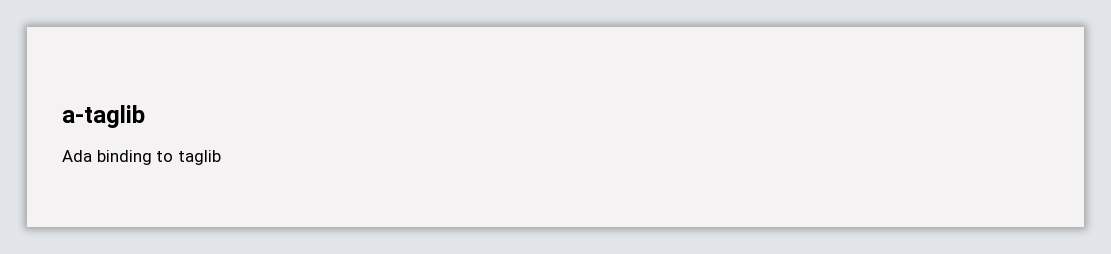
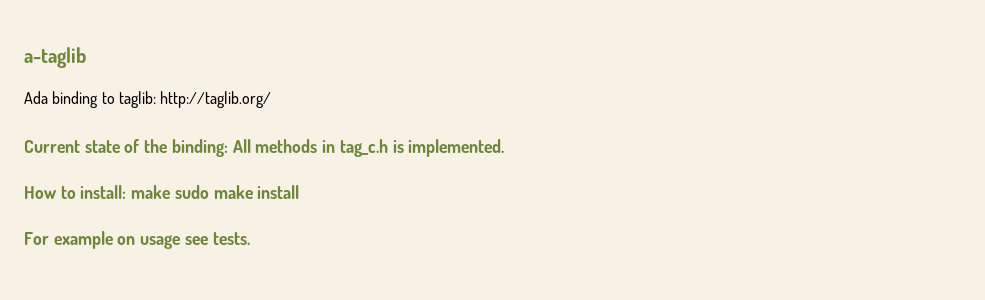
- Ada binding to taglib
+ Ada binding to taglib: http://taglib.org/
+ Current state of the binding: All methods in tag_c.h is implemented.
+ How to install: make sudo make install
+ For example on usage see tests.

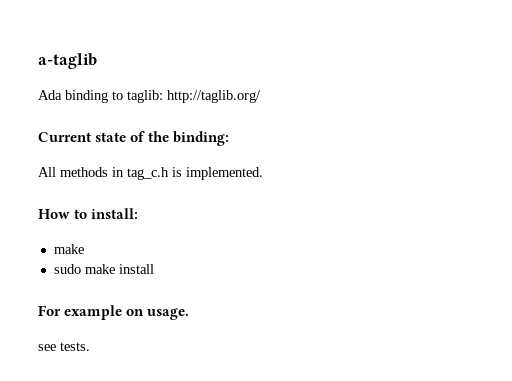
- Current state of the binding: All methods in tag_c.h is implemented.
+ Current state of the binding:
+ All methods in tag_c.h is implemented.
- How to install: make sudo make install
+ How to install:
+ make
+ sudo make install
- For example on usage see tests.
+ For example on usage.
+ see tests.

